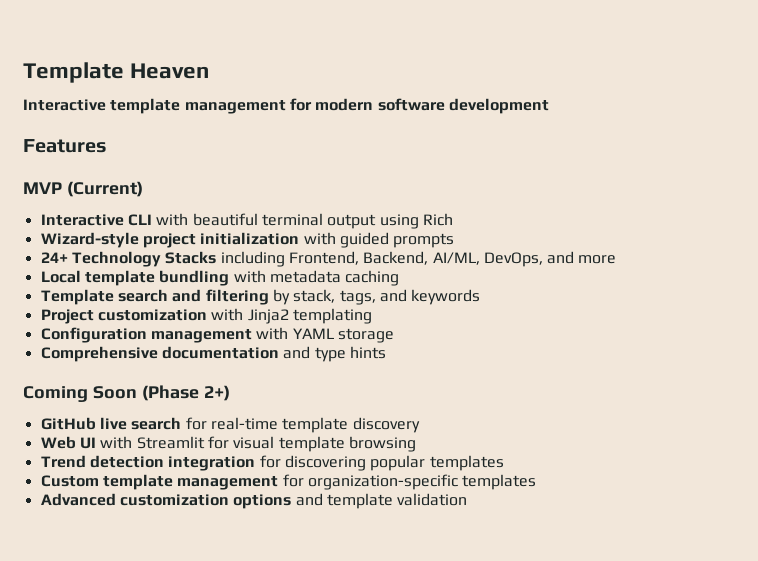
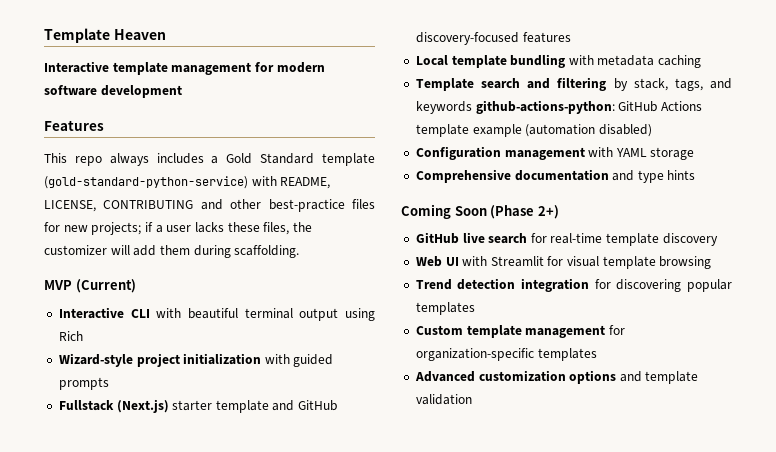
+ This repo always includes a Gold Standard template (gold-standard-python-service) with README, LICENSE, CONTRIBUTING and other best-practice files for new projects; if a user lacks these files, the customizer will add them during scaffolding.
- 24+ Technology Stacks including Frontend, Backend, AI/ML, DevOps, and more
+ Fullstack (Next.js) starter template and GitHub discovery-focused features
- Template search and filtering by stack, tags, and keywords
- Project customization with Jinja2 templating
+ Template search and filtering by stack, tags, and keywords github-actions-python: GitHub Actions template example (automation disabled)

